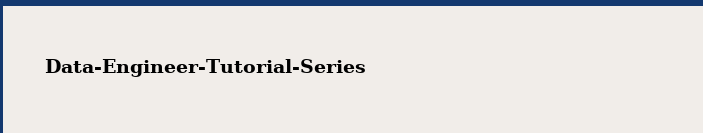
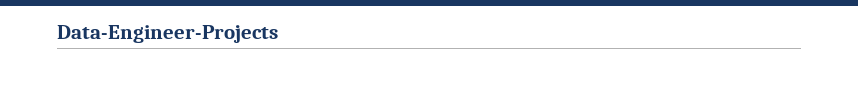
- Data-Engineer-Tutorial-Series
+ Data-Engineer-Projects

